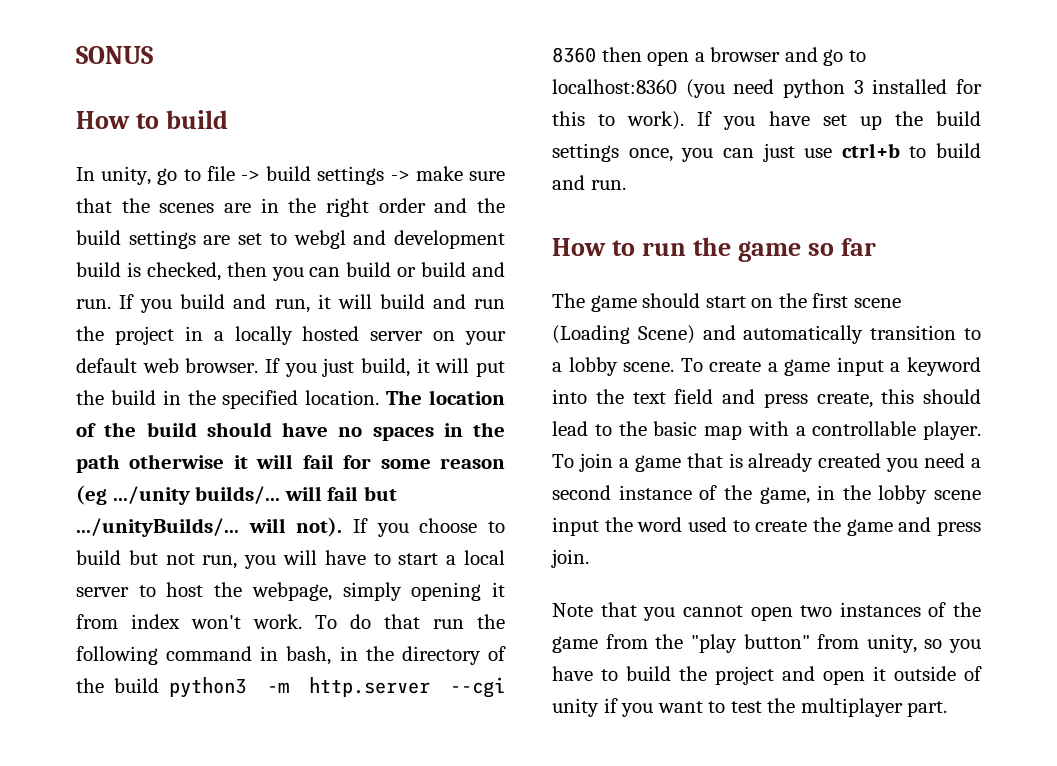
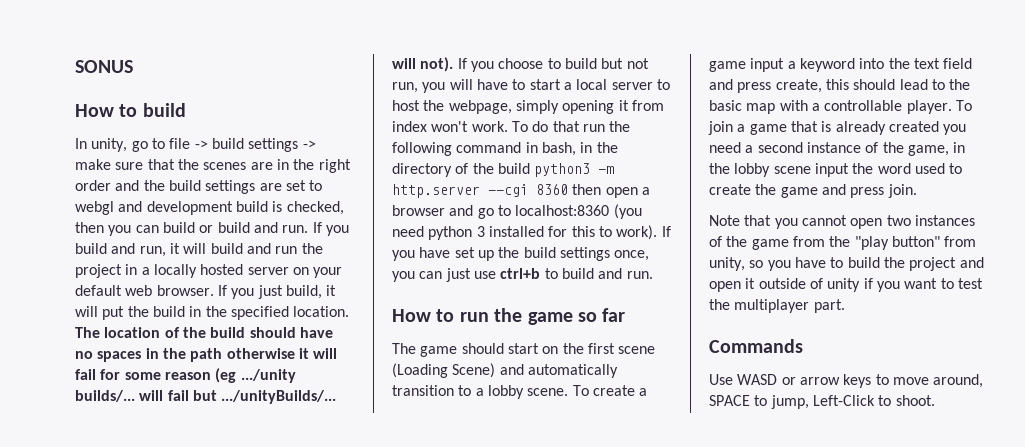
+ Commands
+ Use WASD or arrow keys to move around, SPACE to jump, Left-Click to shoot.

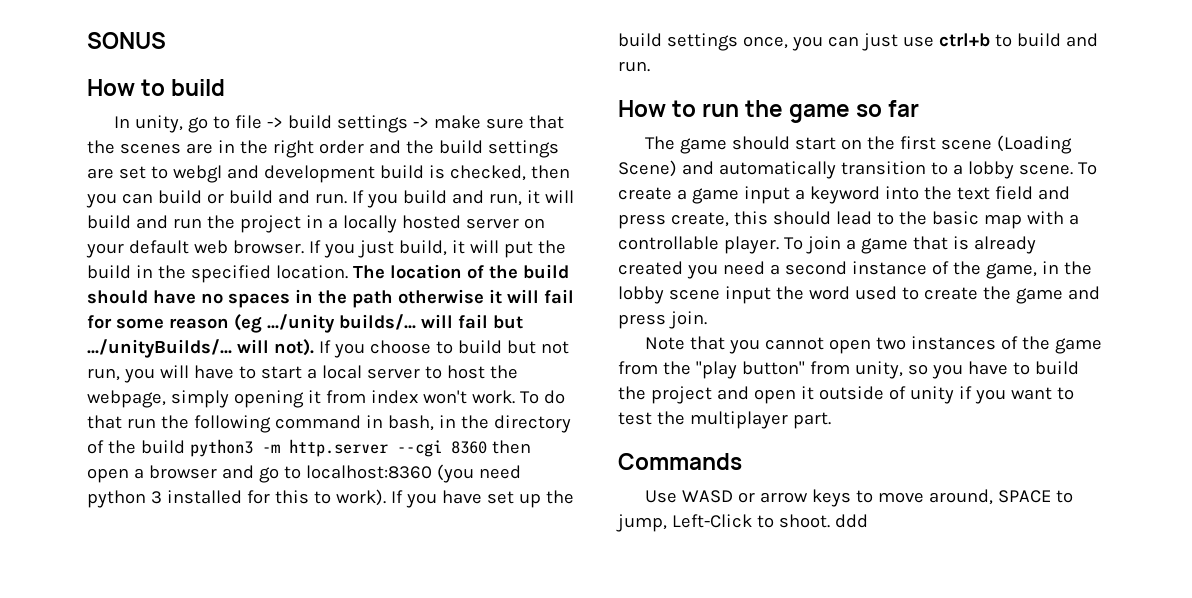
- Use WASD or arrow keys to move around, SPACE to jump, Left-Click to shoot.
+ Use WASD or arrow keys to move around, SPACE to jump, Left-Click to shoot. ddd

